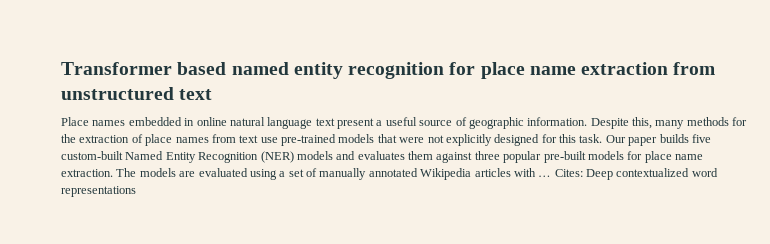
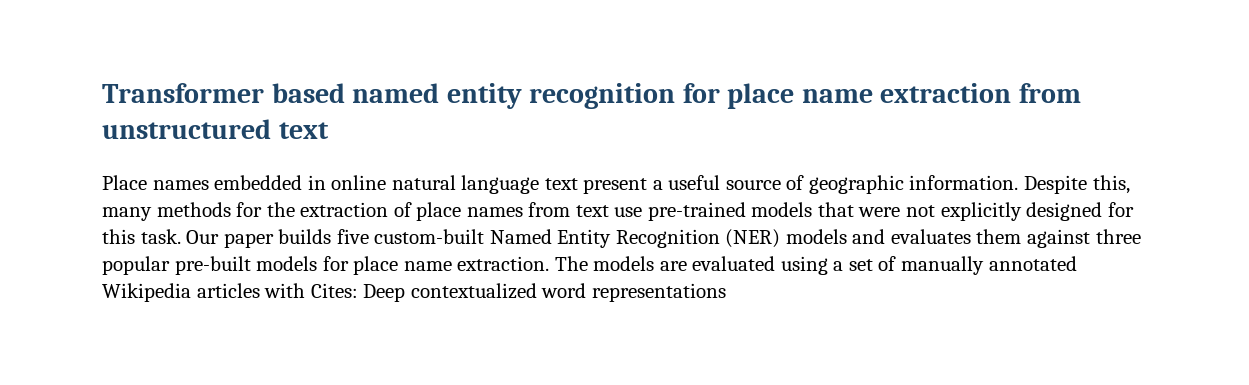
- The models are evaluated using a set of manually annotated Wikipedia articles with … Cites: Deep contextualized word representations
+ The models are evaluated using a set of manually annotated Wikipedia articles with Cites: Deep contextualized word representations

